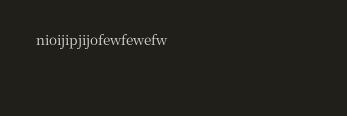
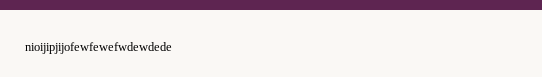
- nioijipjijofewfewefw
+ nioijipjijofewfewefwdewdede

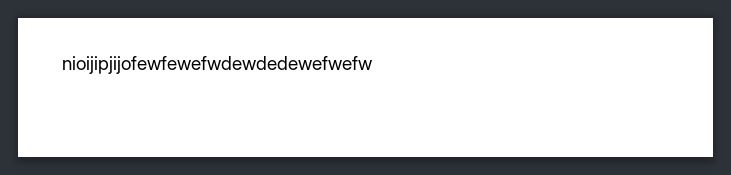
- nioijipjijofewfewefwdewdede
+ nioijipjijofewfewefwdewdedewefwefw

